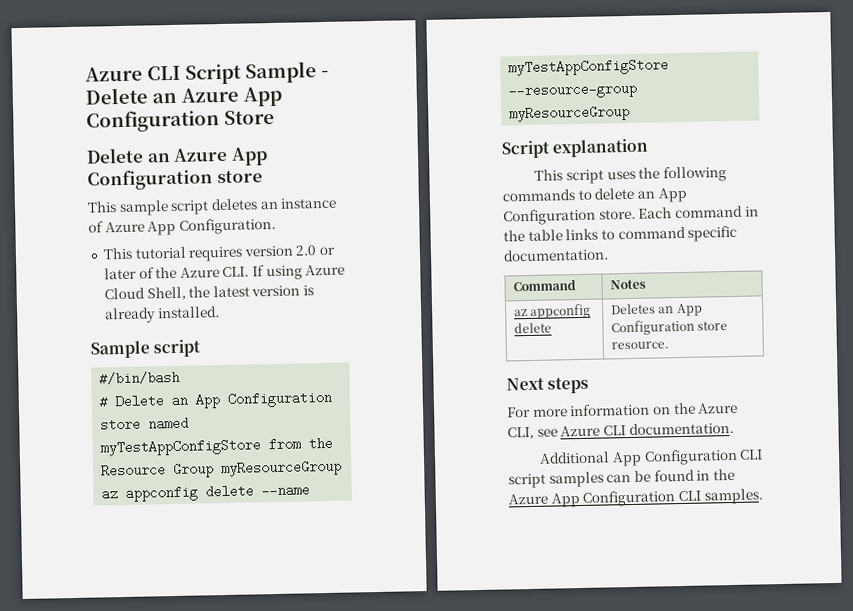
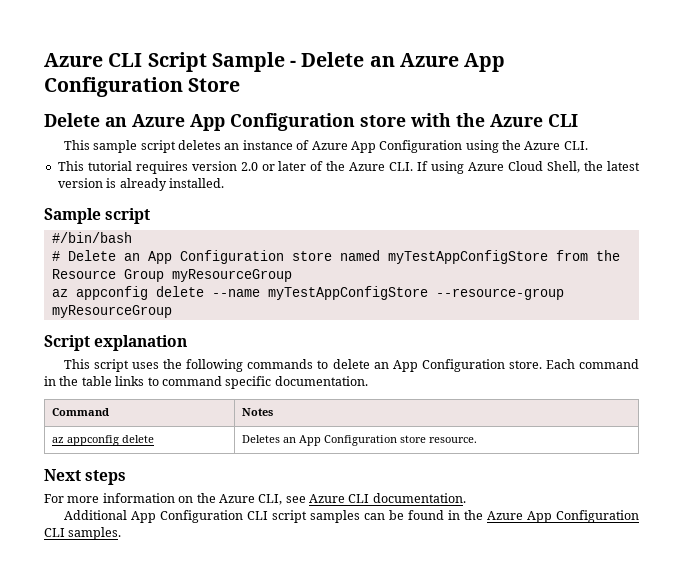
- Delete an Azure App Configuration store
+ Delete an Azure App Configuration store with the Azure CLI
- This sample script deletes an instance of Azure App Configuration.
+ This sample script deletes an instance of Azure App Configuration using the Azure CLI.

